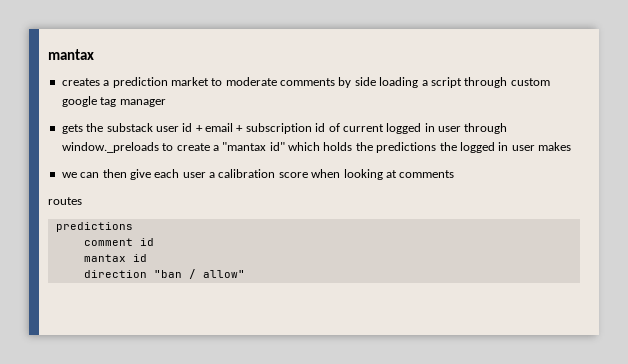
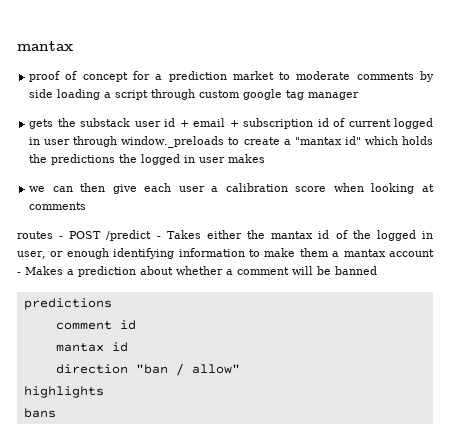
- creates a prediction market to moderate comments by side loading a script through custom google tag manager
+ proof of concept for a prediction market to moderate comments by side loading a script through custom google tag manager
- routes
+ routes - POST /predict - Takes either the mantax id of the logged in user, or enough identifying information to make them a mantax account - Makes a prediction about whether a comment will be banned
+ highlights
+ bans

